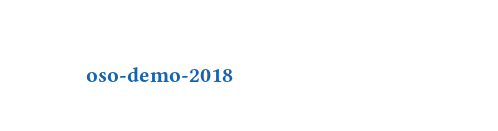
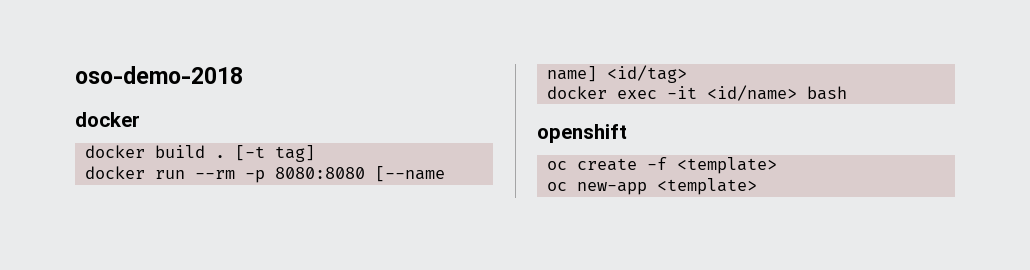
  oso-demo-2018
+ docker
+ docker build . [-t tag]
+ docker run --rm -p 8080:8080 [--name name] <id/tag>
+ docker exec -it <id/name> bash
+ openshift
+ oc create -f <template>
+ oc new-app <template>

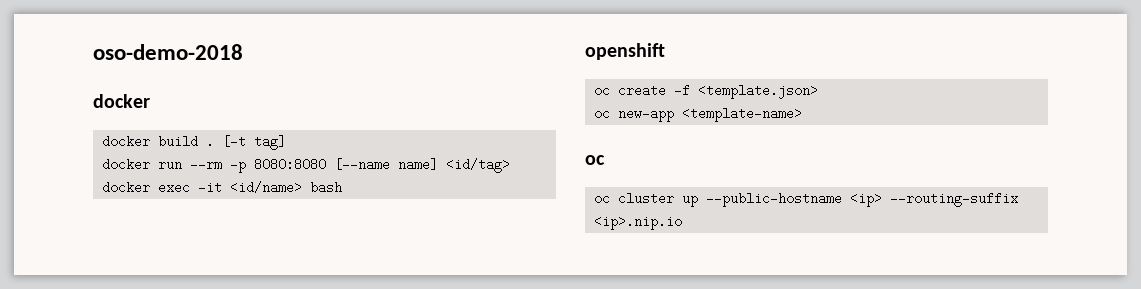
- oc create -f <template>
+ oc create -f <template.json>
- oc new-app <template>
+ oc new-app <template-name>
+ oc
+ oc cluster up --public-hostname <ip> --routing-suffix <ip>.nip.io

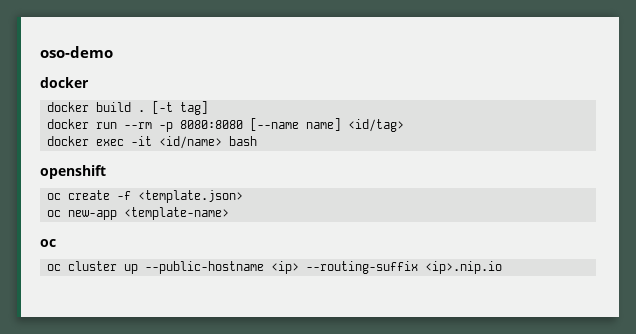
- oso-demo-2018
+ oso-demo

